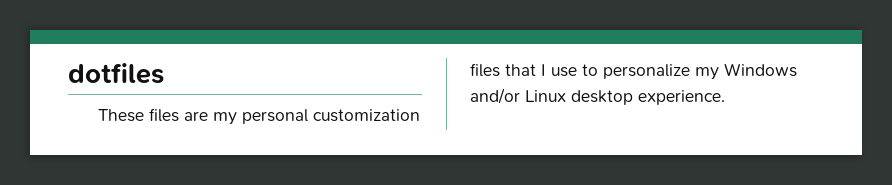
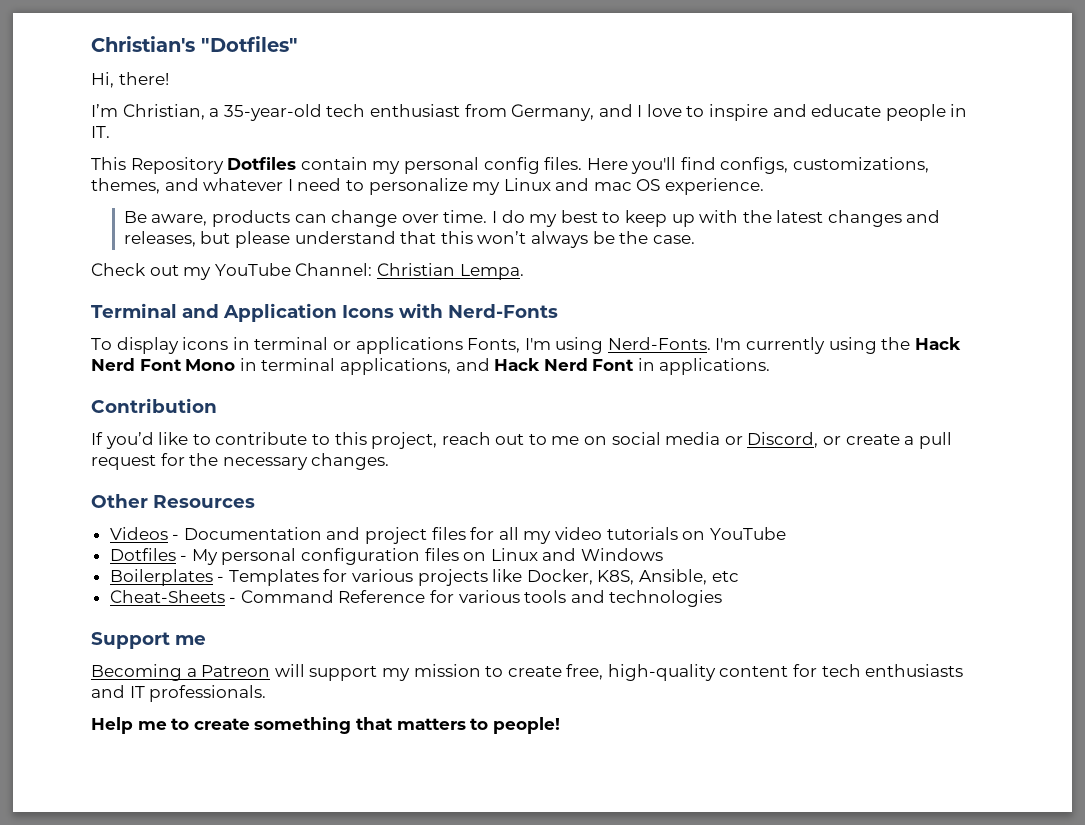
- dotfiles
- These files are my personal customization files that I use to personalize my Windows and/or Linux desktop experience.
+ Christian's "Dotfiles"
+ Hi, there!
+ I’m Christian, a 35-year-old tech enthusiast from Germany, and I love to inspire and educate people in IT.
+ This Repository Dotfiles contain my personal config files. Here you'll find configs, customizations, themes, and whatever I need to personalize my Linux and mac OS experience.
+ Be aware, products can change over time. I do my best to keep up with the latest changes and releases, but please understand that this won’t always be the case.
+ Check out my YouTube Channel: Christian Lempa.
+ Terminal and Application Icons with Nerd-Fonts
+ To display icons in terminal or applications Fonts, I'm using Nerd-Fonts. I'm currently using the Hack Nerd Font Mono in terminal applications, and Hack Nerd Font in applications.
+ Contribution
+ If you’d like to contribute to this project, reach out to me on social media or Discord, or create a pull request for the necessary changes.
+ Other Resources
+ Videos - Documentation and project files for all my video tutorials on YouTube
+ Dotfiles - My personal configuration files on Linux and Windows
+ Boilerplates - Templates for various projects like Docker, K8S, Ansible, etc
+ Cheat-Sheets - Command Reference for various tools and technologies
+ Support me
+ Becoming a Patreon will support my mission to create free, high-quality content for tech enthusiasts and IT professionals.
+ Help me to create something that matters to people!

